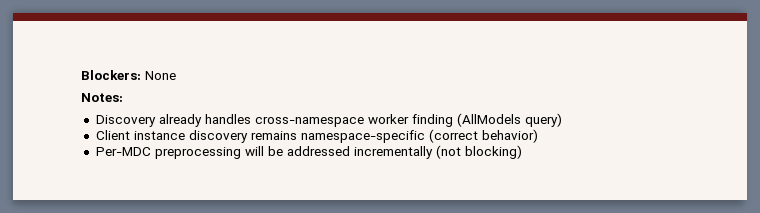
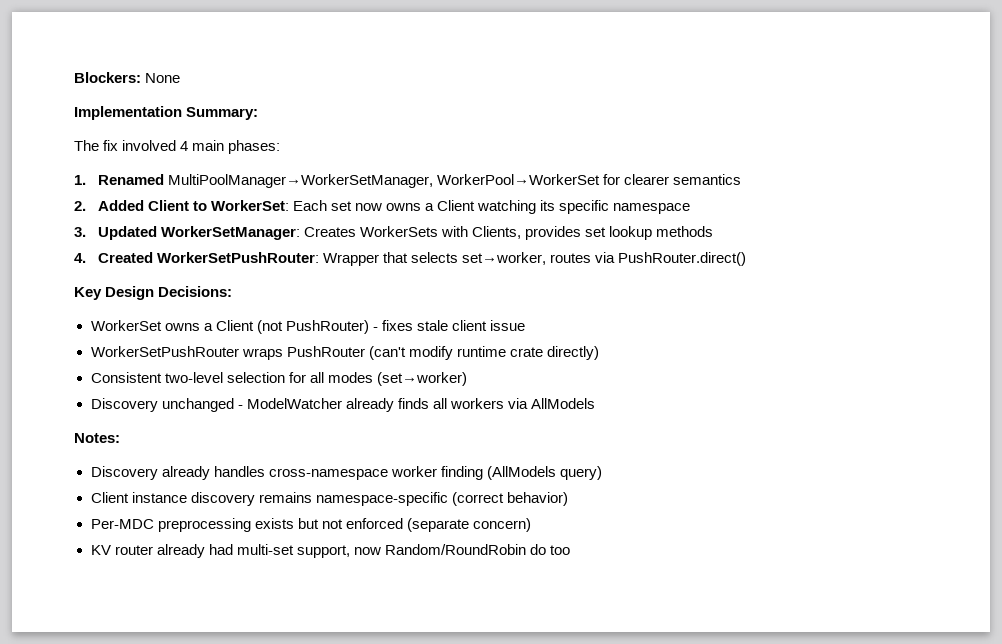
+ Implementation Summary:
+ The fix involved 4 main phases:
+ 1. Renamed MultiPoolManager→WorkerSetManager, WorkerPool→WorkerSet for clearer semantics
+ 2. Added Client to WorkerSet: Each set now owns a Client watching its specific namespace
+ 3. Updated WorkerSetManager: Creates WorkerSets with Clients, provides set lookup methods
+ 4. Created WorkerSetPushRouter: Wrapper that selects set→worker, routes via PushRouter.direct()
+ Key Design Decisions:
+ WorkerSet owns a Client (not PushRouter) - fixes stale client issue
+ WorkerSetPushRouter wraps PushRouter (can't modify runtime crate directly)
+ Consistent two-level selection for all modes (set→worker)
+ Discovery unchanged - ModelWatcher already finds all workers via AllModels
- Per-MDC preprocessing will be addressed incrementally (not blocking)
+ Per-MDC preprocessing exists but not enforced (separate concern)
+ KV router already had multi-set support, now Random/RoundRobin do too

